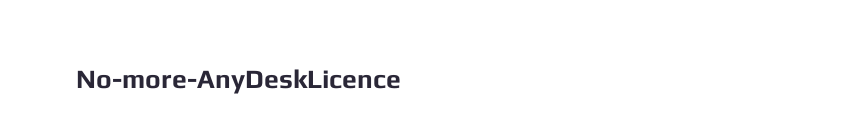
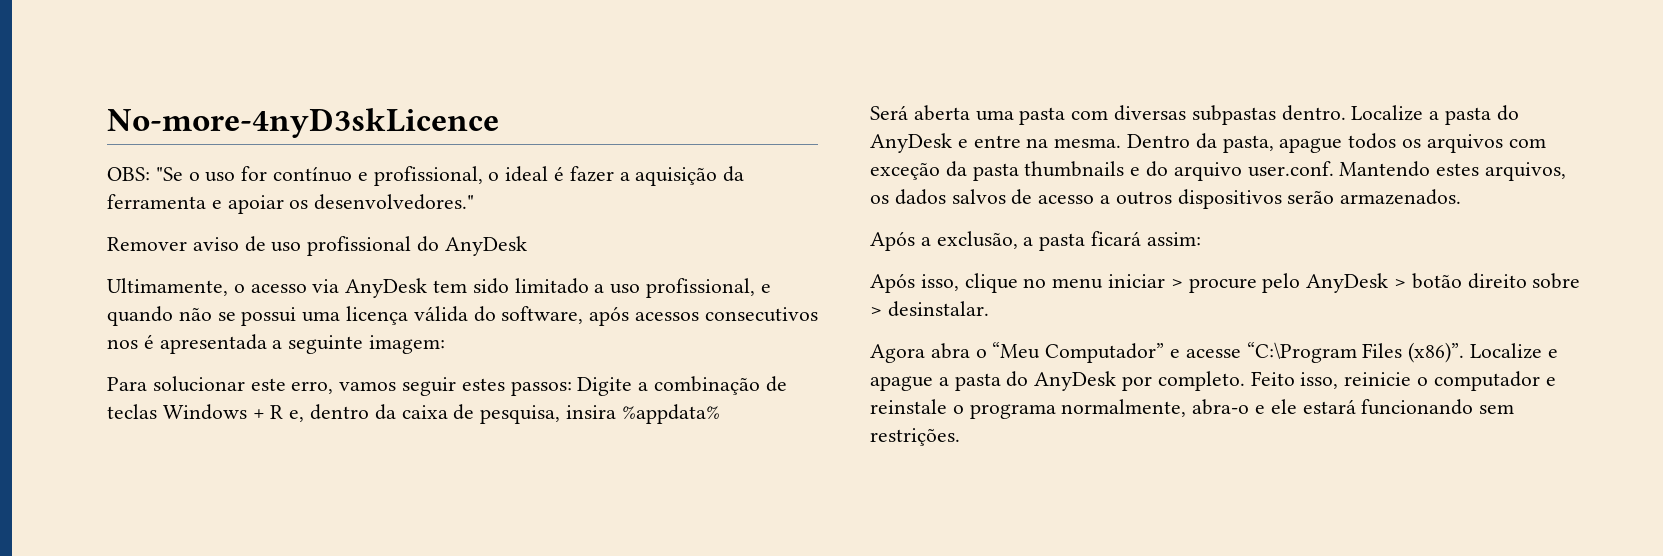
- No-more-AnyDeskLicence
+ No-more-4nyD3skLicence
+ OBS: "Se o uso for contínuo e profissional, o ideal é fazer a aquisição da ferramenta e apoiar os desenvolvedores."
+ Remover aviso de uso profissional do AnyDesk
+ Ultimamente, o acesso via AnyDesk tem sido limitado a uso profissional, e quando não se possui uma licença válida do software, após acessos consecutivos nos é apresentada a seguinte imagem:
+ Para solucionar este erro, vamos seguir estes passos: Digite a combinação de teclas Windows + R e, dentro da caixa de pesquisa, insira %appdata%
+ Será aberta uma pasta com diversas subpastas dentro. Localize a pasta do AnyDesk e entre na mesma. Dentro da pasta, apague todos os arquivos com exceção da pasta thumbnails e do arquivo user.conf. Mantendo estes arquivos, os dados salvos de acesso a outros dispositivos serão armazenados.
+ Após a exclusão, a pasta ficará assim:
+ Após isso, clique no menu iniciar > procure pelo AnyDesk > botão direito sobre > desinstalar.
+ Agora abra o “Meu Computador” e acesse “C:\Program Files (x86)”. Localize e apague a pasta do AnyDesk por completo. Feito isso, reinicie o computador e reinstale o programa normalmente, abra-o e ele estará funcionando sem restrições.

